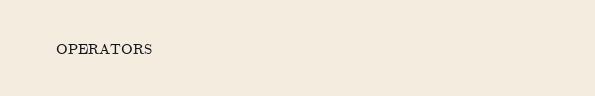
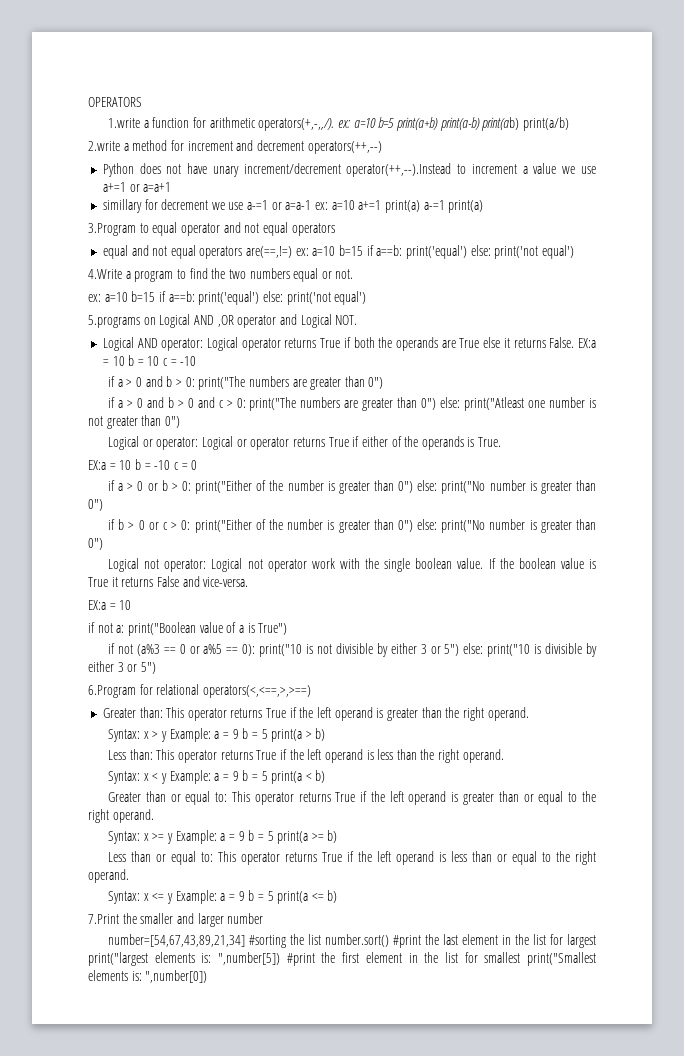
+ 1.write a function for arithmetic operators(+,-,,/). ex: a=10 b=5 print(a+b) print(a-b) print(ab) print(a/b)
+ 2.write a method for increment and decrement operators(++,--)
+ Python does not have unary increment/decrement operator(++,--).Instead to increment a value we use a+=1 or a=a+1
+ simillary for decrement we use a-=1 or a=a-1 ex: a=10 a+=1 print(a) a-=1 print(a)
+ 3.Program to equal operator and not equal operators
+ equal and not equal operators are(==,!=) ex: a=10 b=15 if a==b: print('equal') else: print('not equal')
+ 4.Write a program to find the two numbers equal or not.
+ ex: a=10 b=15 if a==b: print('equal') else: print('not equal')
+ 5.programs on Logical AND ,OR operator and Logical NOT.
+ Logical AND operator: Logical operator returns True if both the operands are True else it returns False. EX:a = 10 b = 10 c = -10
+ if a > 0 and b > 0: print("The numbers are greater than 0")
+ if a > 0 and b > 0 and c > 0: print("The numbers are greater than 0") else: print("Atleast one number is not greater than 0")
+ Logical or operator: Logical or operator returns True if either of the operands is True.
+ EX:a = 10 b = -10 c = 0
+ if a > 0 or b > 0: print("Either of the number is greater than 0") else: print("No number is greater than 0")
+ if b > 0 or c > 0: print("Either of the number is greater than 0") else: print("No number is greater than 0")
+ Logical not operator: Logical not operator work with the single boolean value. If the boolean value is True it returns False and vice-versa.
+ EX:a = 10
+ if not a: print("Boolean value of a is True")
+ if not (a%3 == 0 or a%5 == 0): print("10 is not divisible by either 3 or 5") else: print("10 is divisible by either 3 or 5")
+ 6.Program for relational operators(<,<==,>,>==)
+ Greater than: This operator returns True if the left operand is greater than the right operand.
+ Syntax: x > y Example: a = 9 b = 5 print(a > b)
+ Less than: This operator returns True if the left operand is less than the right operand.
+ Syntax: x < y Example: a = 9 b = 5 print(a < b)
+ Greater than or equal to: This operator returns True if the left operand is greater than or equal to the right operand.
+ Syntax: x >= y Example: a = 9 b = 5 print(a >= b)
+ Less than or equal to: This operator returns True if the left operand is less than or equal to the right operand.
+ Syntax: x <= y Example: a = 9 b = 5 print(a <= b)
+ 7.Print the smaller and larger number
+ number=[54,67,43,89,21,34] #sorting the list number.sort() #print the last element in the list for largest print("largest elements is: ",number[5]) #print the first element in the list for smallest print("Smallest elements is: ",number[0])

